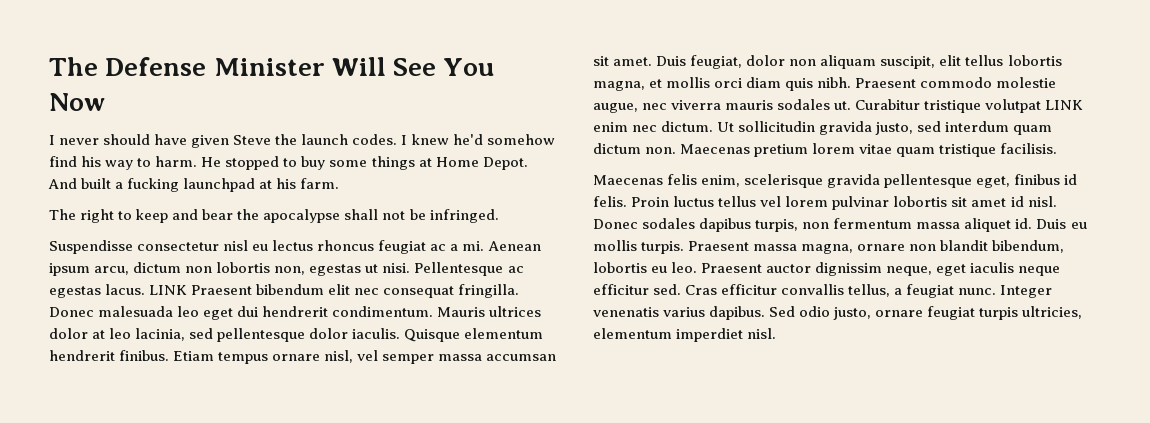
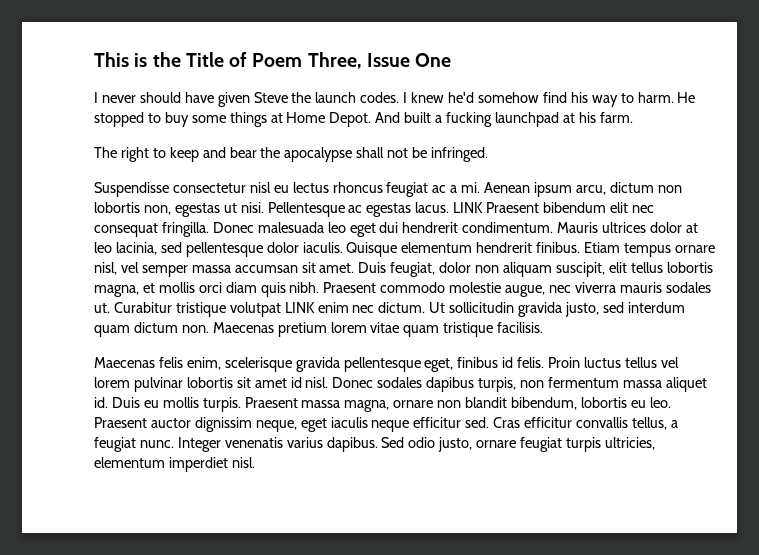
- The Defense Minister Will See You Now
+ This is the Title of Poem Three, Issue One

